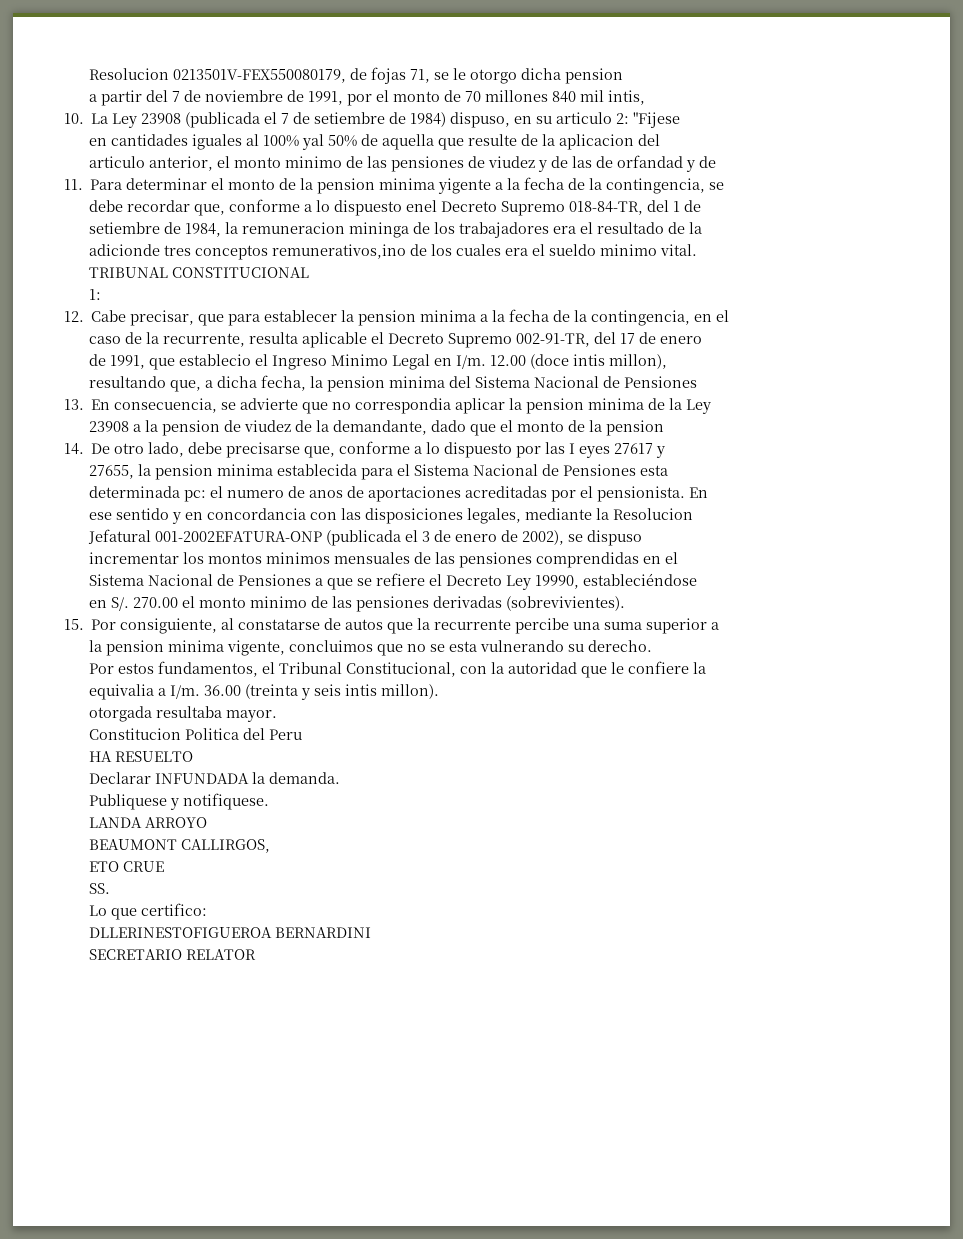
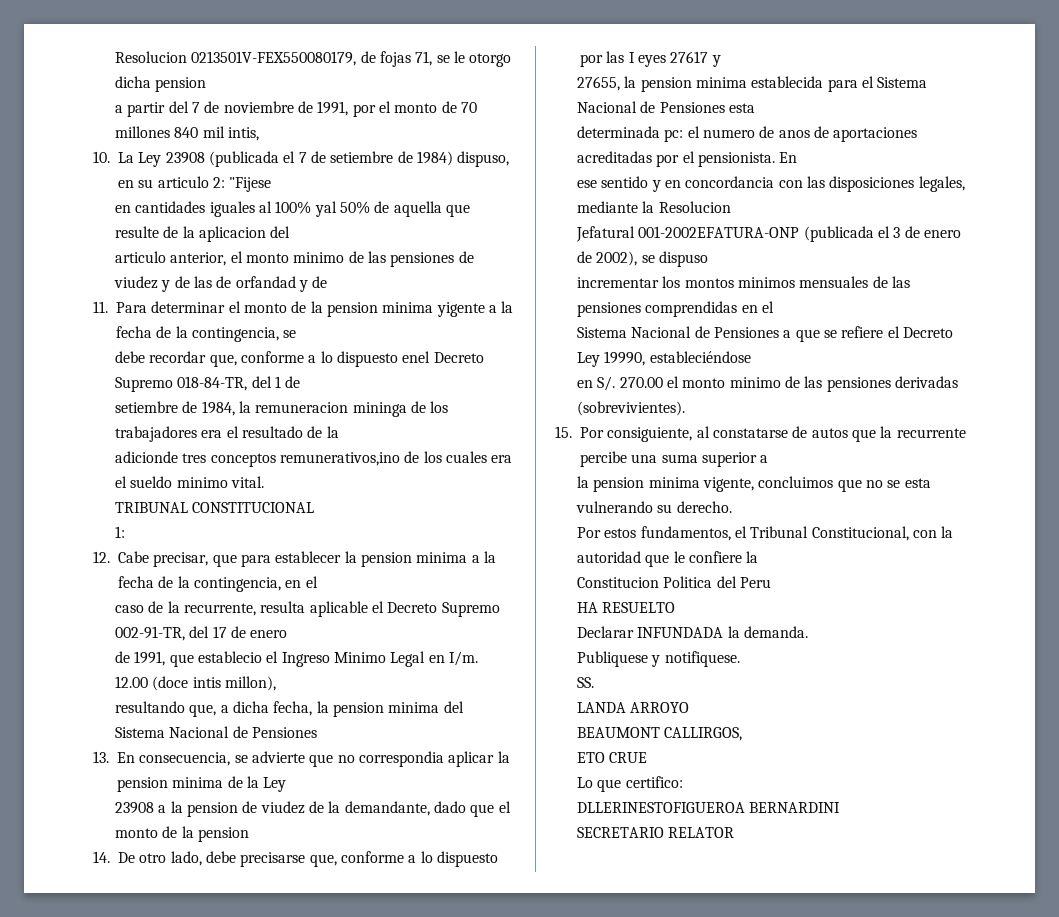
- equivalia a I/m. 36.00 (treinta y seis intis millon).
- otorgada resultaba mayor.
+ SS.
- SS.

